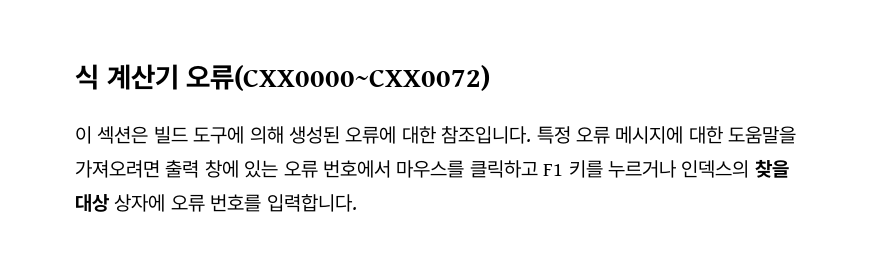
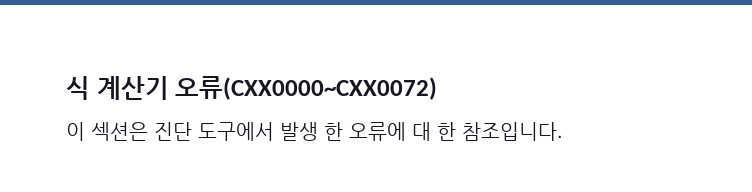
- 이 섹션은 빌드 도구에 의해 생성된 오류에 대한 참조입니다. 특정 오류 메시지에 대한 도움말을 가져오려면 출력 창에 있는 오류 번호에서 마우스를 클릭하고 F1 키를 누르거나 인덱스의 찾을 대상 상자에 오류 번호를 입력합니다.
+ 이 섹션은 진단 도구에서 발생 한 오류에 대 한 참조입니다.

